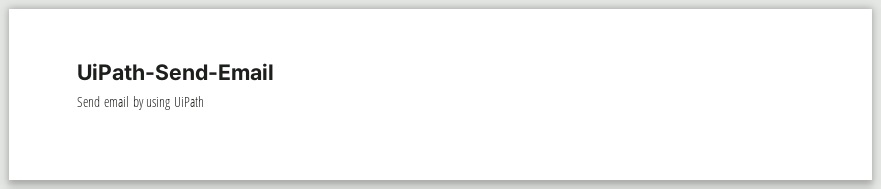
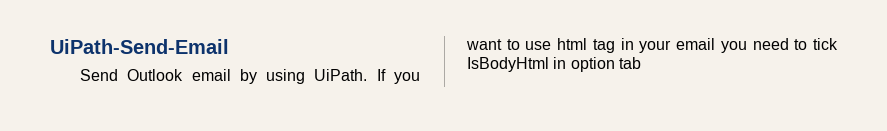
- Send email by using UiPath
+ Send Outlook email by using UiPath. If you want to use html tag in your email you need to tick IsBodyHtml in option tab

